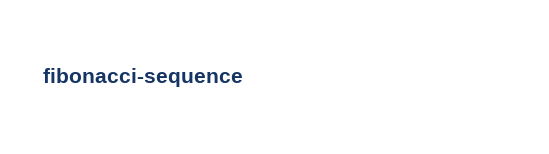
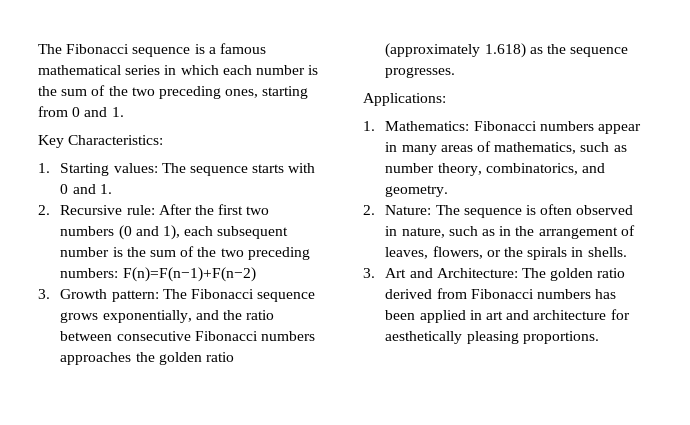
- fibonacci-sequence
+ The Fibonacci sequence is a famous mathematical series in which each number is the sum of the two preceding ones, starting from 0 and 1.
+ Key Characteristics:
+ 1. Starting values: The sequence starts with 0 and 1.
+ 2. Recursive rule: After the first two numbers (0 and 1), each subsequent number is the sum of the two preceding numbers: F(n)=F(n−1)+F(n−2)
+ 3. Growth pattern: The Fibonacci sequence grows exponentially, and the ratio between consecutive Fibonacci numbers approaches the golden ratio (approximately 1.618) as the sequence progresses.
+ Applications:
+ 1. Mathematics: Fibonacci numbers appear in many areas of mathematics, such as number theory, combinatorics, and geometry.
+ 2. Nature: The sequence is often observed in nature, such as in the arrangement of leaves, flowers, or the spirals in shells.
+ 3. Art and Architecture: The golden ratio derived from Fibonacci numbers has been applied in art and architecture for aesthetically pleasing proportions.

